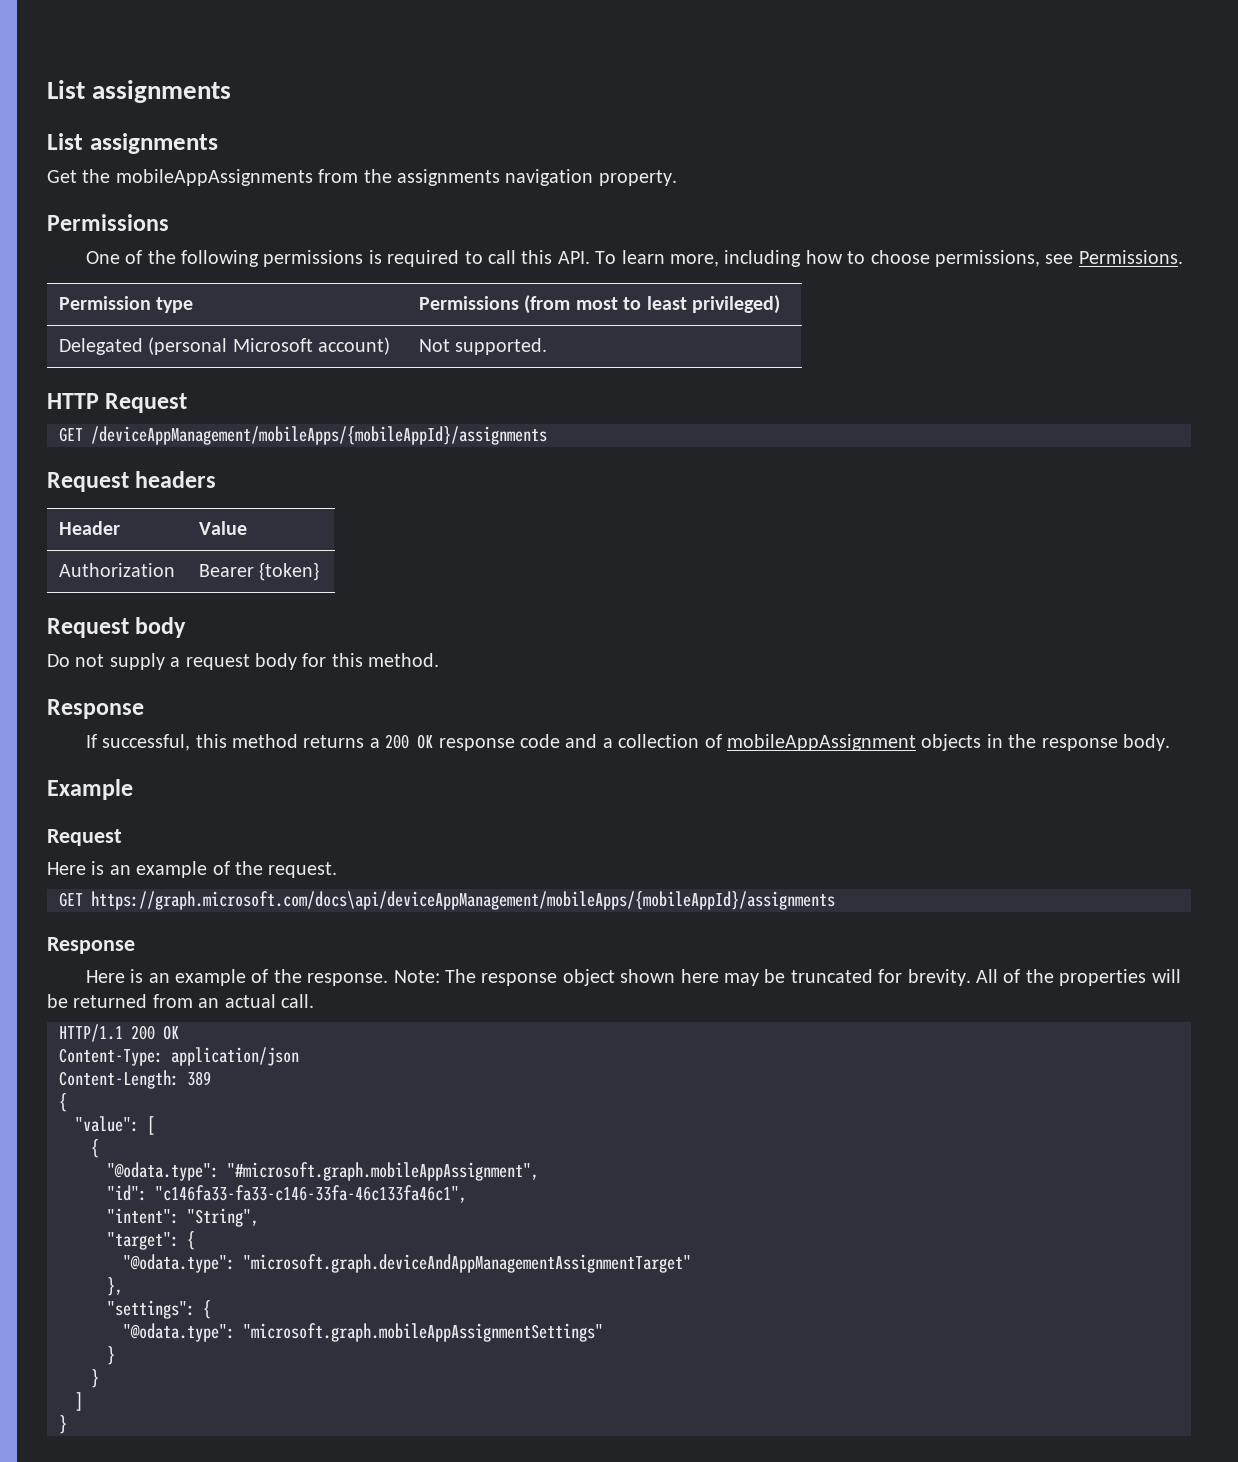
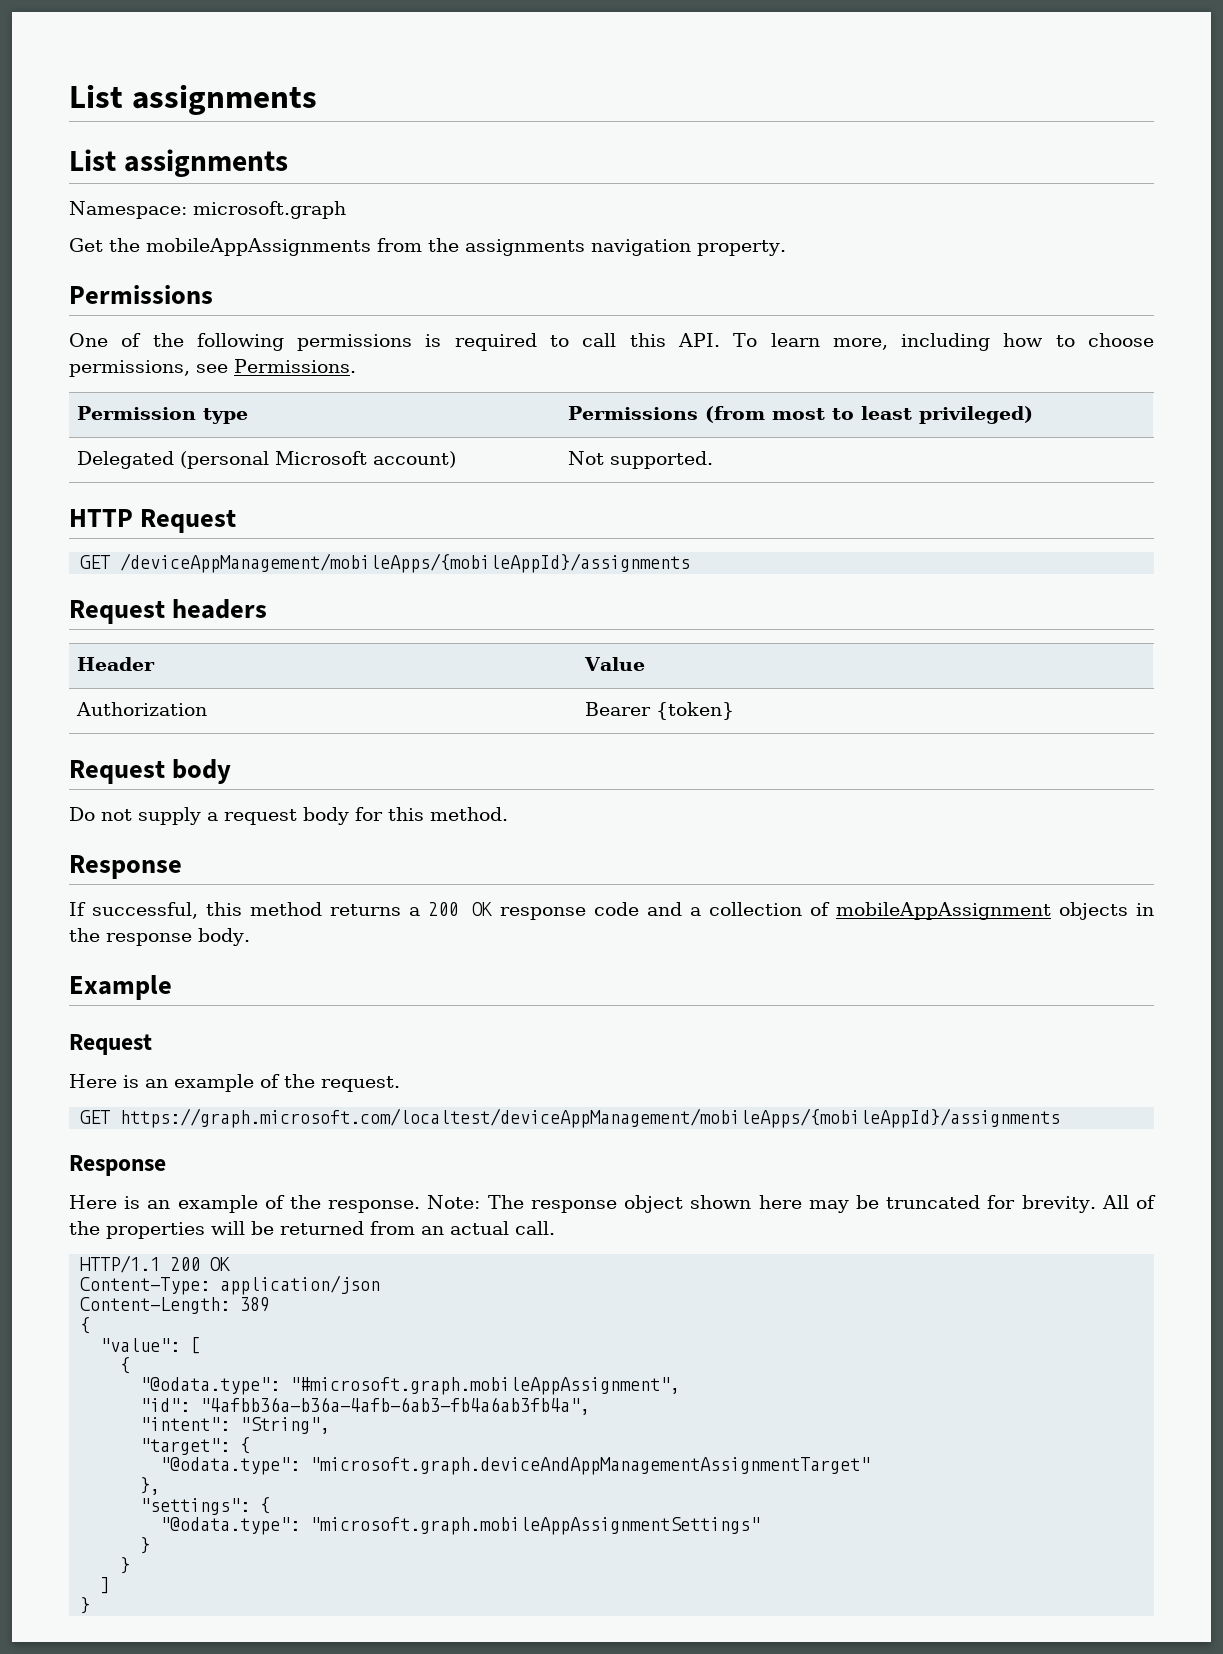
+ Namespace: microsoft.graph
- GET https://graph.microsoft.com/docs\api/deviceAppManagement/mobileApps/{mobileAppId}/assignments
+ GET https://graph.microsoft.com/localtest/deviceAppManagement/mobileApps/{mobileAppId}/assignments
- "id": "c146fa33-fa33-c146-33fa-46c133fa46c1",
+ "id": "4afbb36a-b36a-4afb-6ab3-fb4a6ab3fb4a",

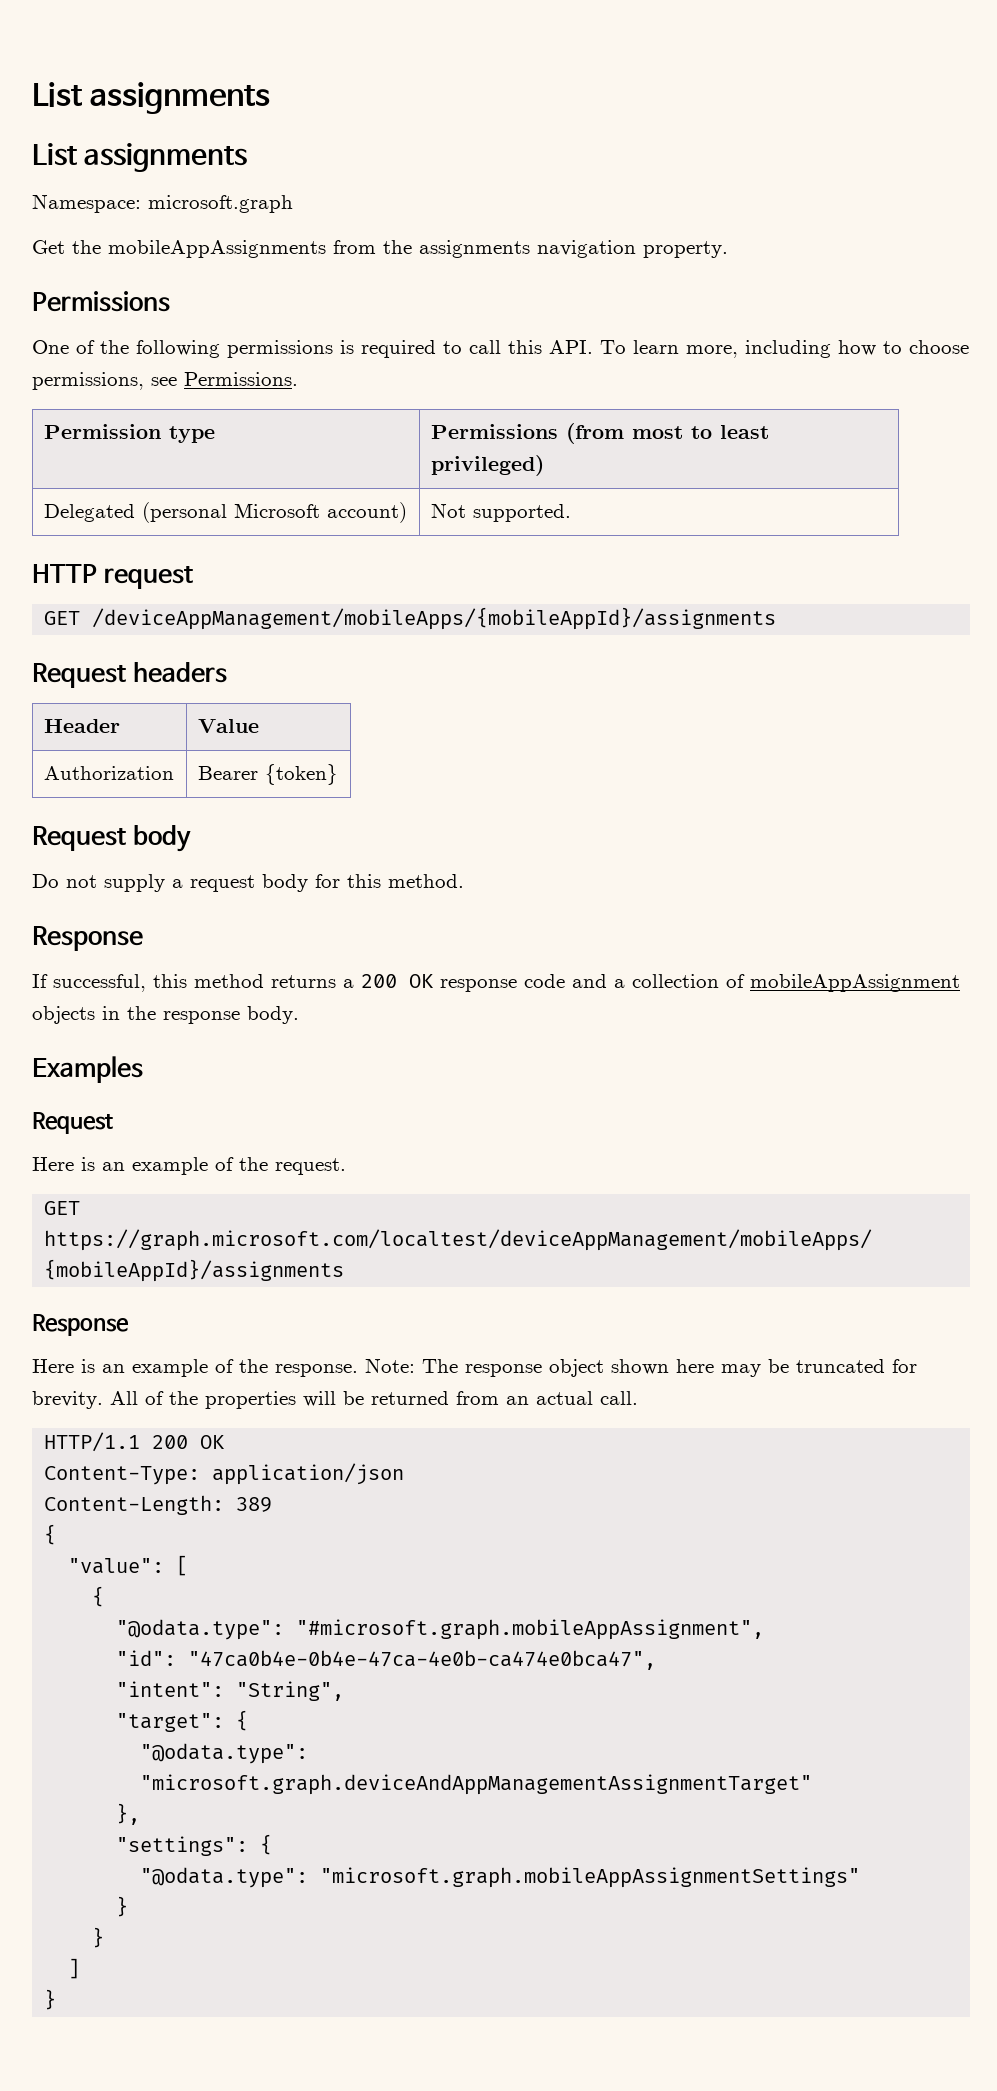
- HTTP Request
+ HTTP request
- Example
+ Examples
- "id": "4afbb36a-b36a-4afb-6ab3-fb4a6ab3fb4a",
+ "id": "47ca0b4e-0b4e-47ca-4e0b-ca474e0bca47",

